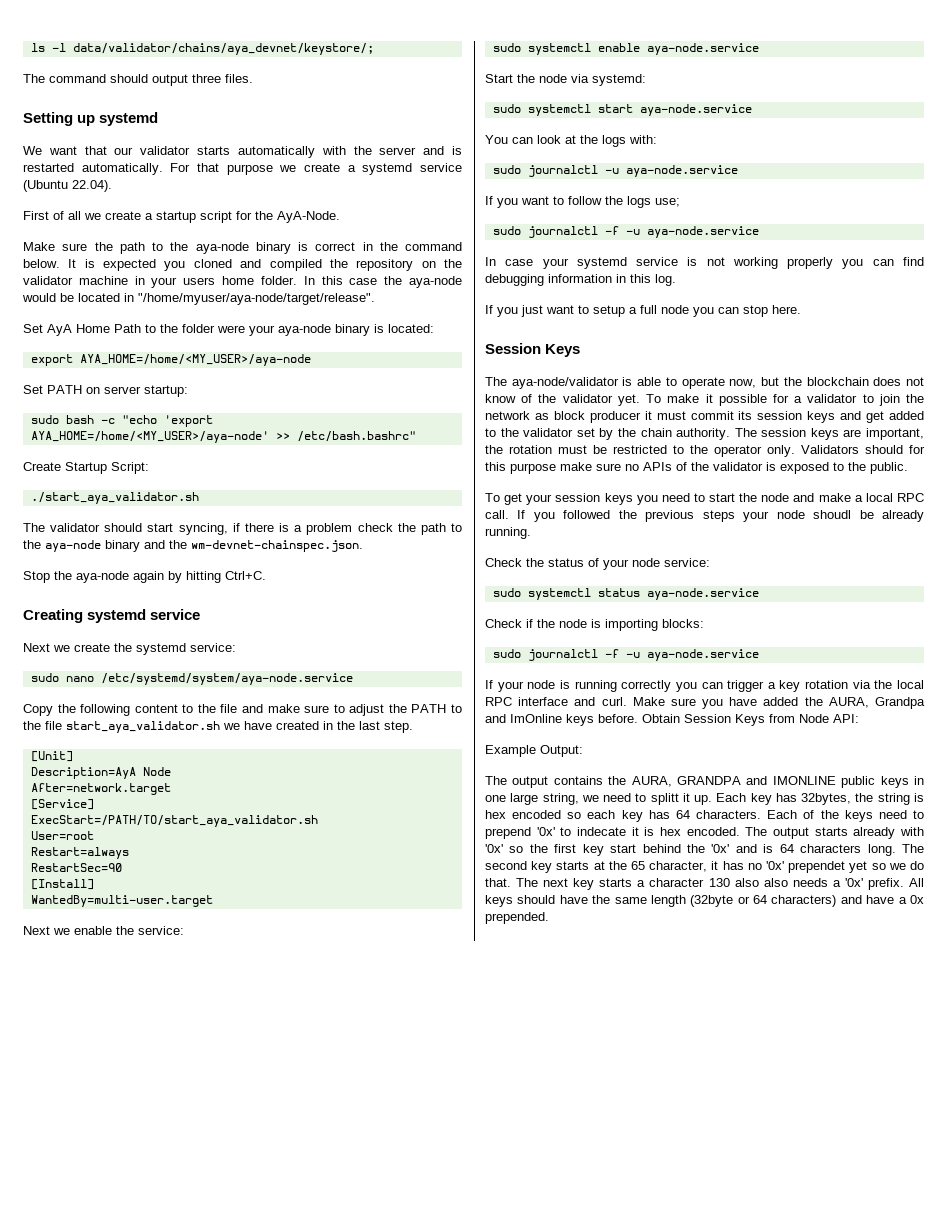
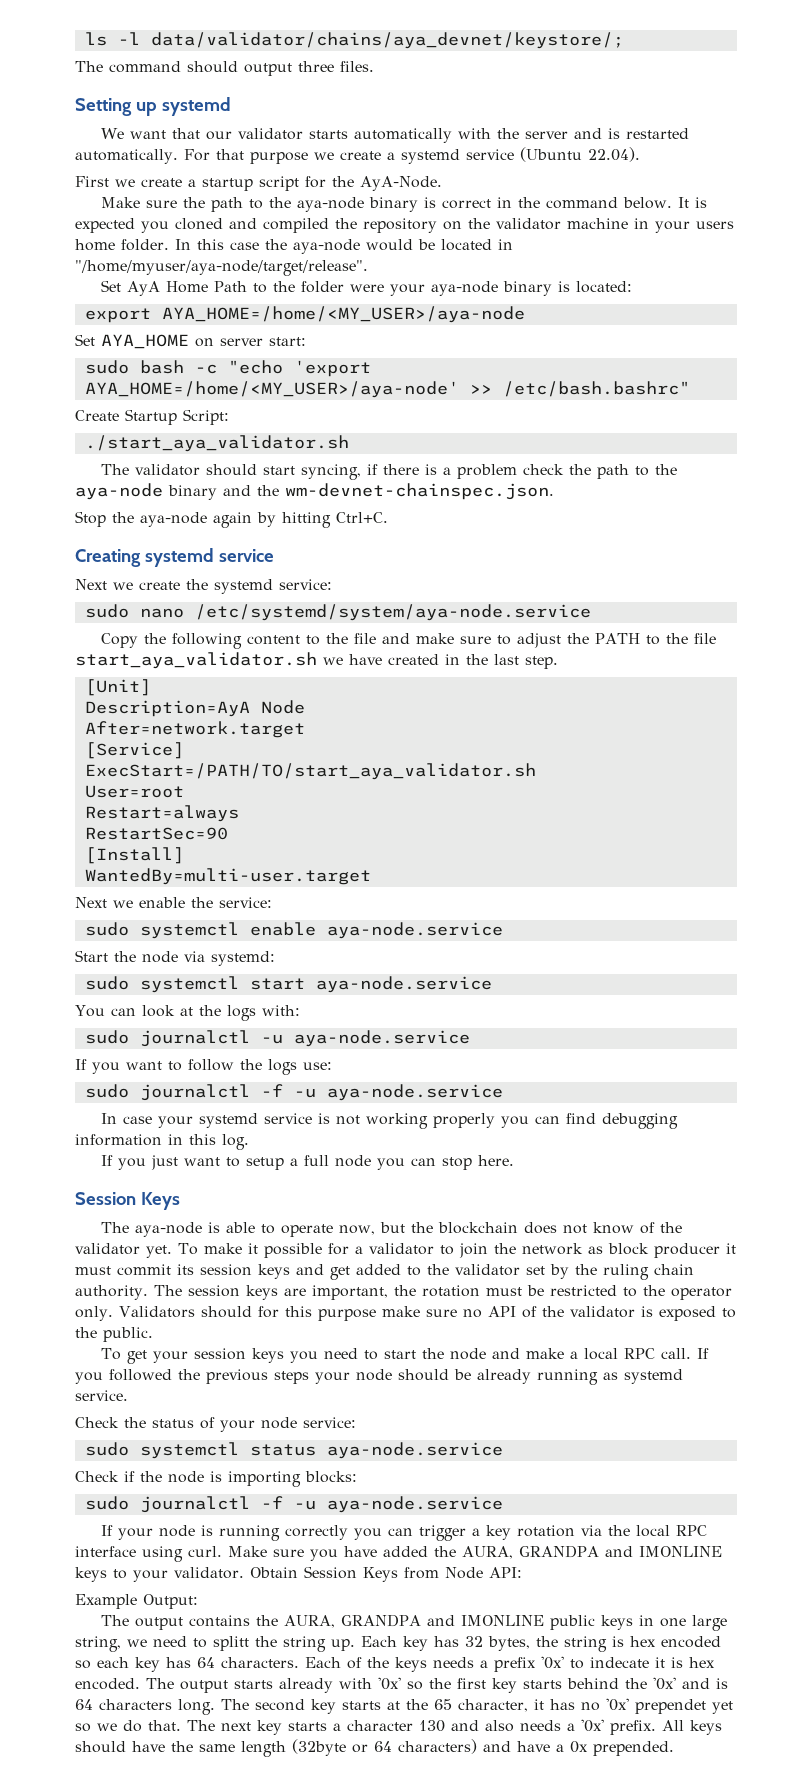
- First of all we create a startup script for the AyA-Node.
+ First we create a startup script for the AyA-Node.
- Set PATH on server startup:
+ Set AYA_HOME on server start:
- If you want to follow the logs use;
+ If you want to follow the logs use:
- The aya-node/validator is able to operate now, but the blockchain does not know of the validator yet.
+ The aya-node is able to operate now, but the blockchain does not know of the validator yet.
- To make it possible for a validator to join the network as block producer it must commit its session keys and get added to the validator set by the chain authority.
+ To make it possible for a validator to join the network as block producer it must commit its session keys and get added to the validator set by the ruling chain authority.
- Validators should for this purpose make sure no APIs of the validator is exposed to the public.
+ Validators should for this purpose make sure no API of the validator is exposed to the public.
- If you followed the previous steps your node shoudl be already running.
+ If you followed the previous steps your node should be already running as systemd service.
- If your node is running correctly you can trigger a key rotation via the local RPC interface and curl.
+ If your node is running correctly you can trigger a key rotation via the local RPC interface using curl.
- Make sure you have added the AURA, Grandpa and ImOnline keys before.
+ Make sure you have added the AURA, GRANDPA and IMONLINE keys to your validator.
- The output contains the AURA, GRANDPA and IMONLINE public keys in one large string, we need to splitt it up.
+ The output contains the AURA, GRANDPA and IMONLINE public keys in one large string, we need to splitt the string up.
- Each key has 32bytes, the string is hex encoded so each key has 64 characters.
+ Each key has 32 bytes, the string is hex encoded so each key has 64 characters.
- Each of the keys need to prepend '0x' to indecate it is hex encoded.
+ Each of the keys needs a prefix '0x' to indecate it is hex encoded.
- The output starts already with '0x' so the first key start behind the '0x' and is 64 characters long.
+ The output starts already with '0x' so the first key starts behind the '0x' and is 64 characters long.
- The next key starts a character 130 also also needs a '0x' prefix.
+ The next key starts a character 130 and also needs a '0x' prefix.

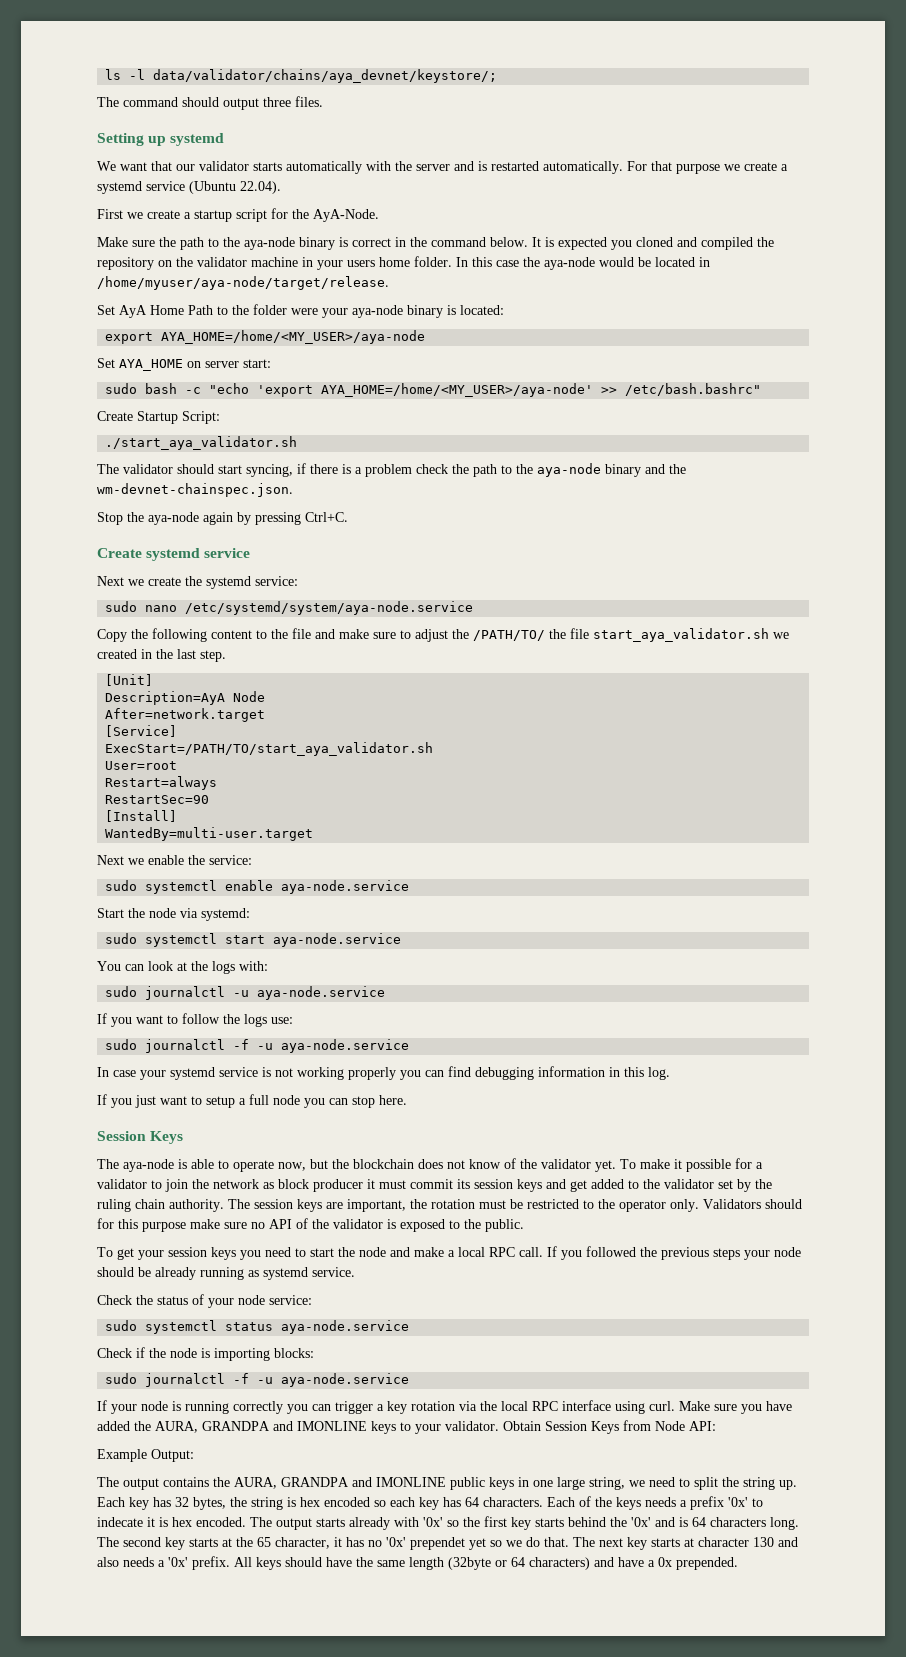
- In this case the aya-node would be located in "/home/myuser/aya-node/target/release".
+ In this case the aya-node would be located in /home/myuser/aya-node/target/release.
- Stop the aya-node again by hitting Ctrl+C.
+ Stop the aya-node again by pressing Ctrl+C.
- Creating systemd service
+ Create systemd service
- Copy the following content to the file and make sure to adjust the PATH to the file start_aya_validator.sh we have created in the last step.
+ Copy the following content to the file and make sure to adjust the /PATH/TO/ the file start_aya_validator.sh we created in the last step.
- The output contains the AURA, GRANDPA and IMONLINE public keys in one large string, we need to splitt the string up.
+ The output contains the AURA, GRANDPA and IMONLINE public keys in one large string, we need to split the string up.
- The next key starts a character 130 and also needs a '0x' prefix.
+ The next key starts at character 130 and also needs a '0x' prefix.

